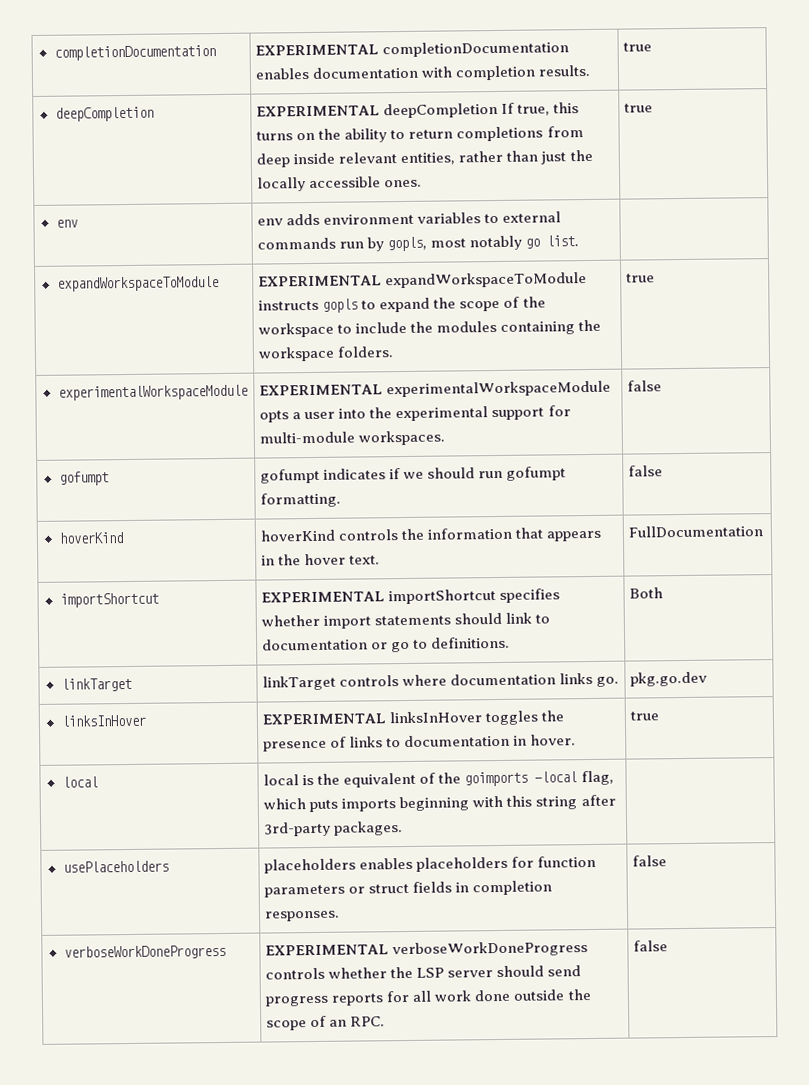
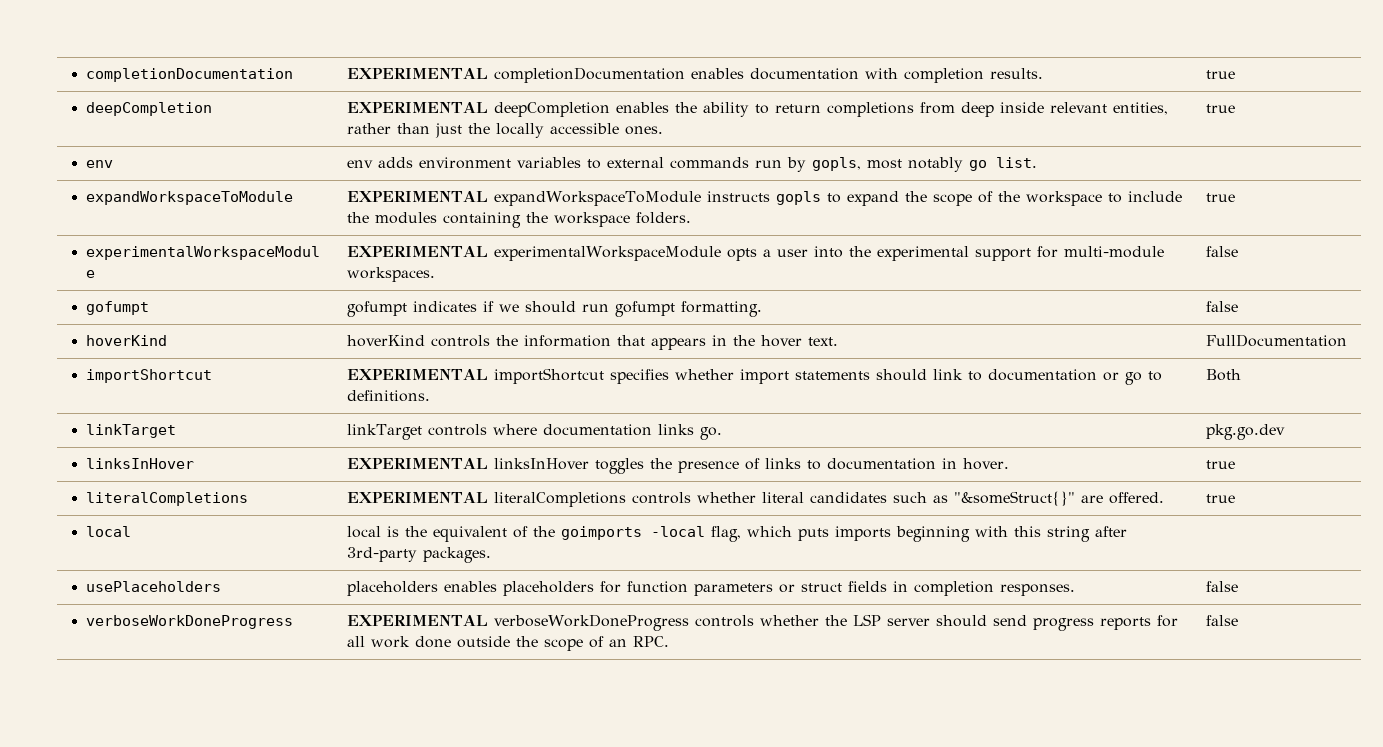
- deepCompletion | EXPERIMENTAL deepCompletion If true, this turns on the ability to return completions from deep inside relevant entities, rather than just the locally accessible ones. | true
+ deepCompletion | EXPERIMENTAL deepCompletion enables the ability to return completions from deep inside relevant entities, rather than just the locally accessible ones. | true
+ literalCompletions | EXPERIMENTAL literalCompletions controls whether literal candidates such as "&someStruct{}" are offered. | true

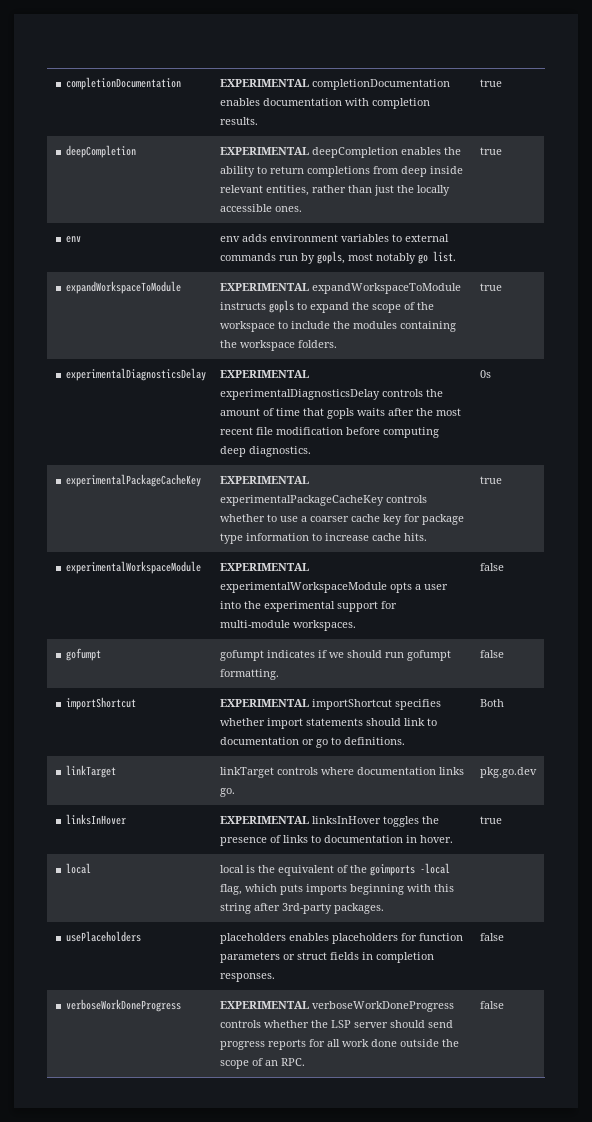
+ experimentalDiagnosticsDelay | EXPERIMENTAL experimentalDiagnosticsDelay controls the amount of time that gopls waits after the most recent file modification before computing deep diagnostics. | 0s
+ experimentalPackageCacheKey | EXPERIMENTAL experimentalPackageCacheKey controls whether to use a coarser cache key for package type information to increase cache hits. | true
- hoverKind | hoverKind controls the information that appears in the hover text. | FullDocumentation
- literalCompletions | EXPERIMENTAL literalCompletions controls whether literal candidates such as "&someStruct{}" are offered. | true

